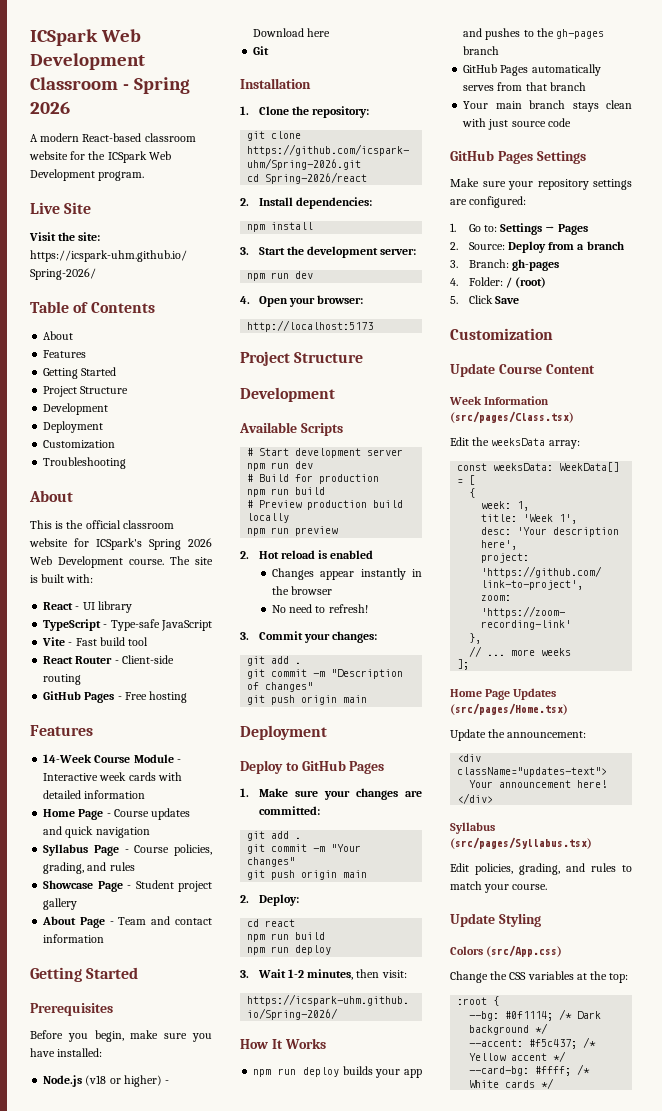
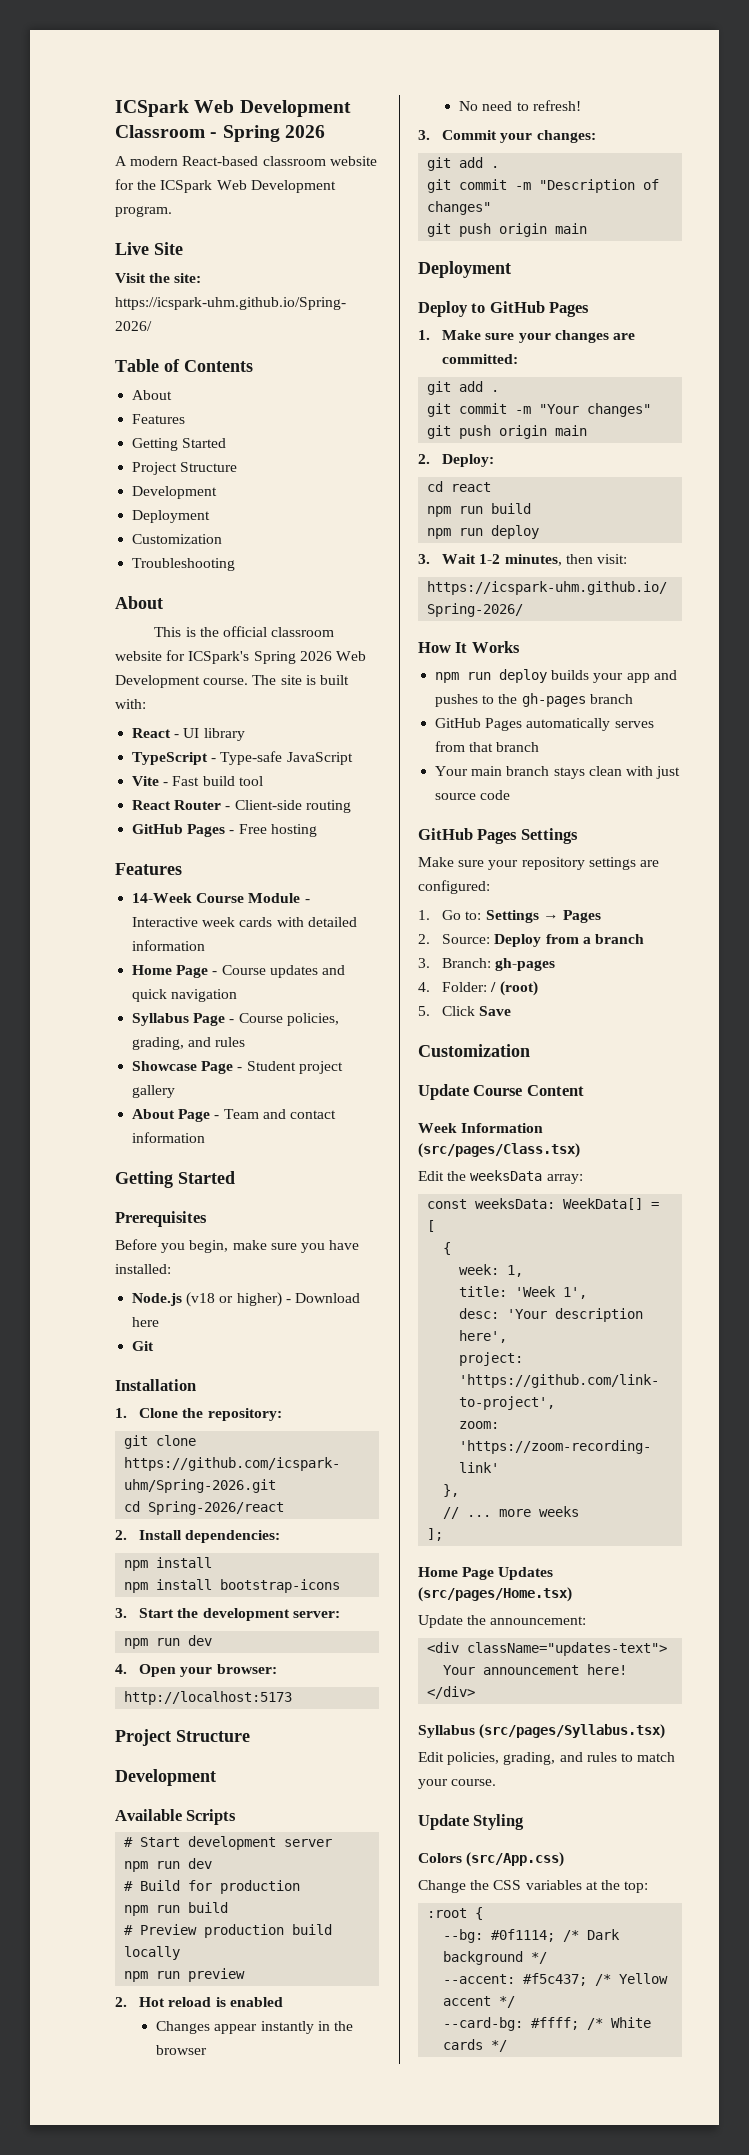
+ npm install bootstrap-icons

